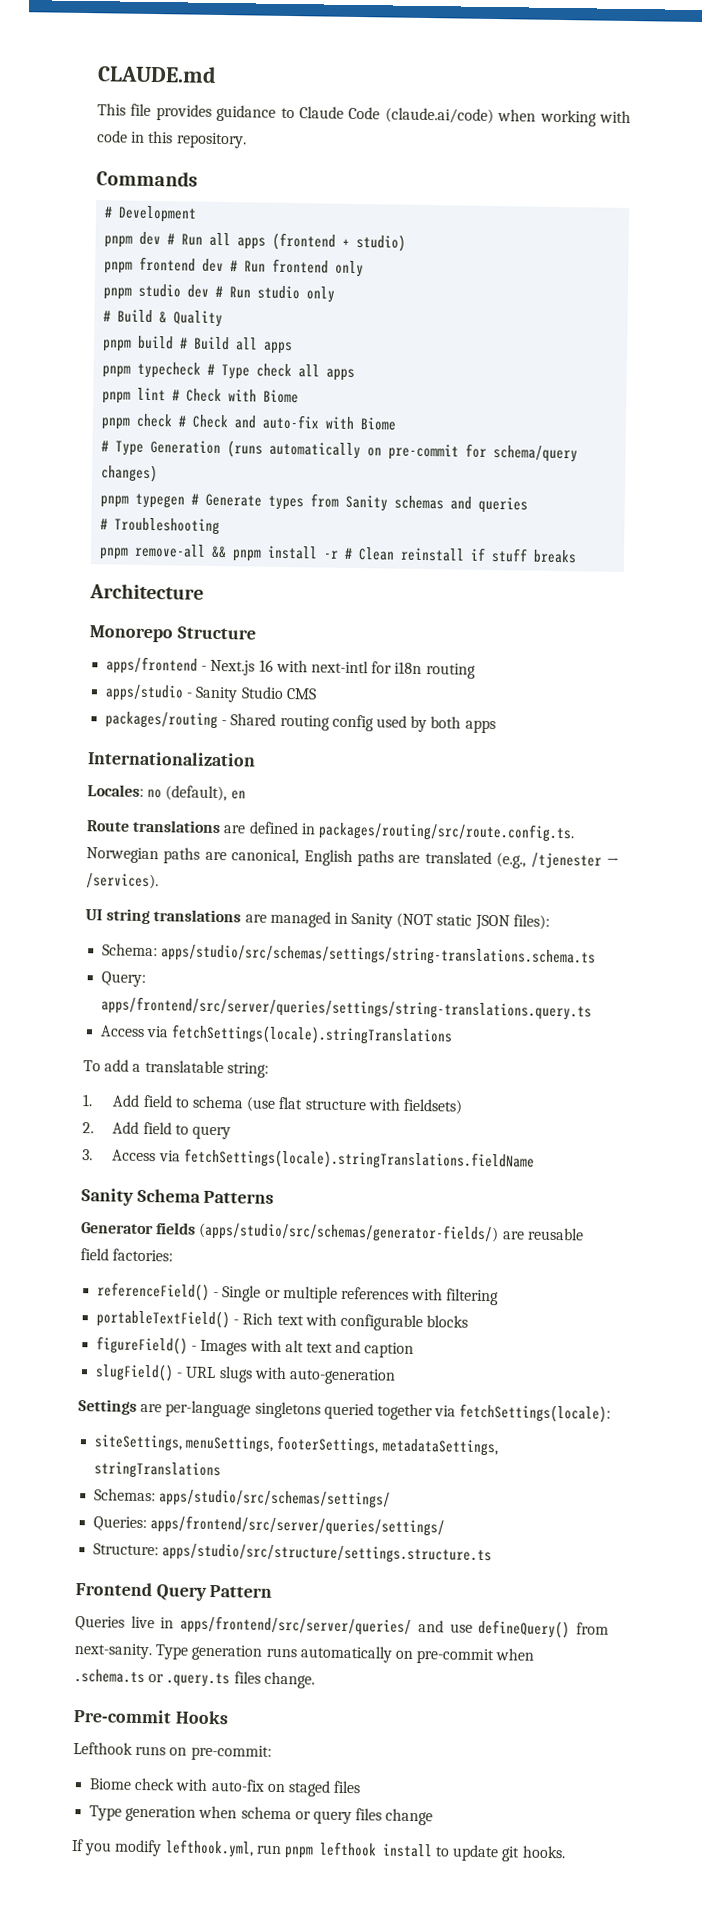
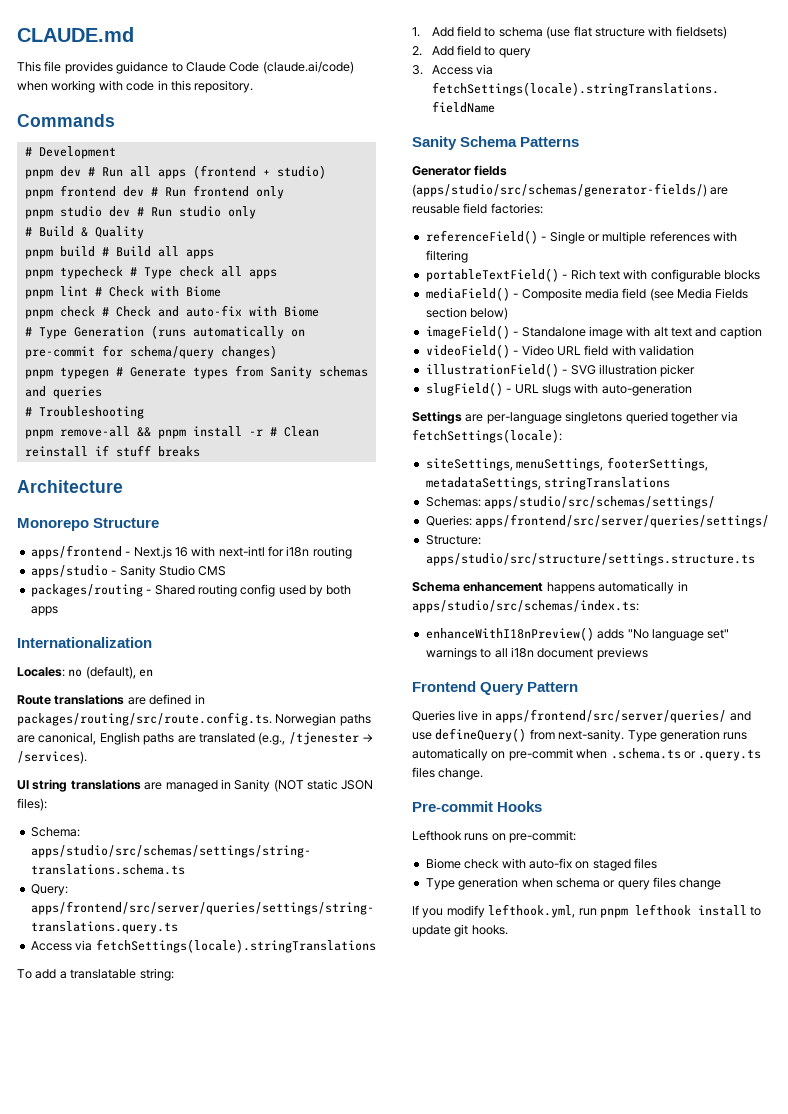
- figureField() - Images with alt text and caption
+ mediaField() - Composite media field (see Media Fields section below)
+ imageField() - Standalone image with alt text and caption
+ videoField() - Video URL field with validation
+ illustrationField() - SVG illustration picker
+ Schema enhancement happens automatically in apps/studio/src/schemas/index.ts:
+ enhanceWithI18nPreview() adds "No language set" warnings to all i18n document previews

